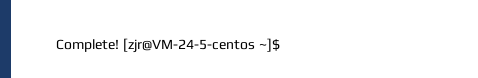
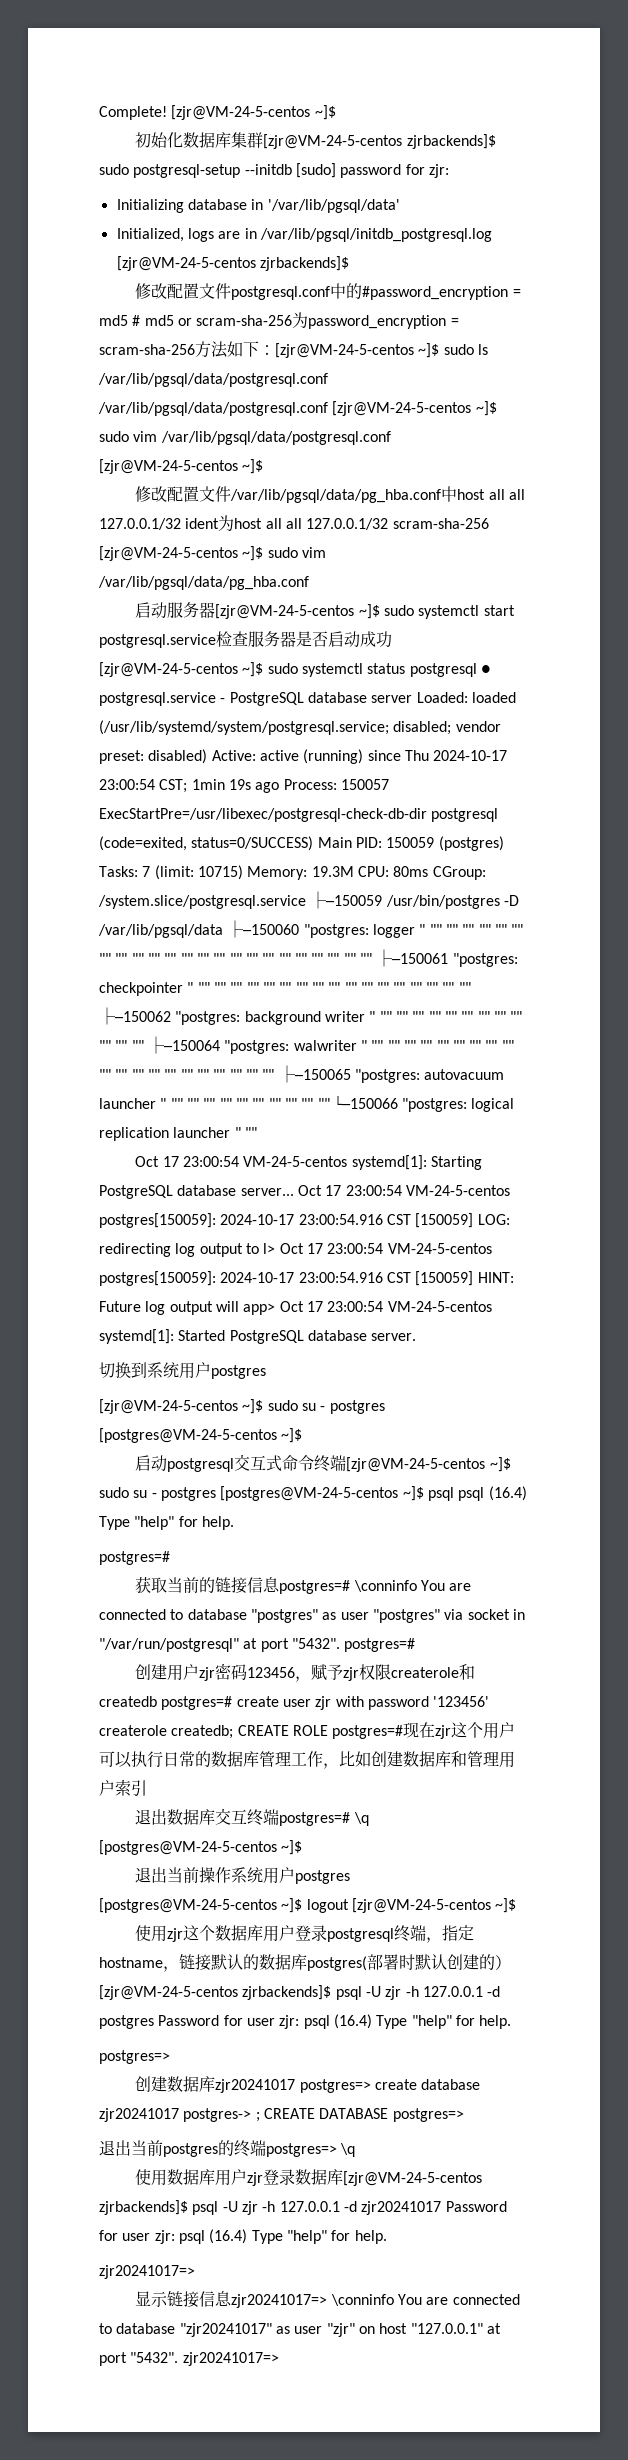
+ 初始化数据库集群[zjr@VM-24-5-centos zjrbackends]$ sudo postgresql-setup --initdb [sudo] password for zjr:
+ Initializing database in '/var/lib/pgsql/data'
+ Initialized, logs are in /var/lib/pgsql/initdb_postgresql.log [zjr@VM-24-5-centos zjrbackends]$
+ 修改配置文件postgresql.conf中的#password_encryption = md5 # md5 or scram-sha-256为password_encryption = scram-sha-256方法如下：[zjr@VM-24-5-centos ~]$ sudo ls /var/lib/pgsql/data/postgresql.conf /var/lib/pgsql/data/postgresql.conf [zjr@VM-24-5-centos ~]$ sudo vim /var/lib/pgsql/data/postgresql.conf [zjr@VM-24-5-centos ~]$
+ 修改配置文件/var/lib/pgsql/data/pg_hba.conf中host all all 127.0.0.1/32 ident为host all all 127.0.0.1/32 scram-sha-256 [zjr@VM-24-5-centos ~]$ sudo vim /var/lib/pgsql/data/pg_hba.conf
+ 启动服务器[zjr@VM-24-5-centos ~]$ sudo systemctl start postgresql.service检查服务器是否启动成功[zjr@VM-24-5-centos ~]$ sudo systemctl status postgresql ● postgresql.service - PostgreSQL database server Loaded: loaded (/usr/lib/systemd/system/postgresql.service; disabled; vendor preset: disabled) Active: active (running) since Thu 2024-10-17 23:00:54 CST; 1min 19s ago Process: 150057 ExecStartPre=/usr/libexec/postgresql-check-db-dir postgresql (code=exited, status=0/SUCCESS) Main PID: 150059 (postgres) Tasks: 7 (limit: 10715) Memory: 19.3M CPU: 80ms CGroup: /system.slice/postgresql.service ├─150059 /usr/bin/postgres -D /var/lib/pgsql/data ├─150060 "postgres: logger " "" "" "" "" "" "" "" "" "" "" "" "" "" "" "" "" "" "" "" "" "" "" "" ├─150061 "postgres: checkpointer " "" "" "" "" "" "" "" "" "" "" "" "" "" "" "" "" "" ├─150062 "postgres: background writer " "" "" "" "" "" "" "" "" "" "" "" "" ├─150064 "postgres: walwriter " "" "" "" "" "" "" "" "" "" "" "" "" "" "" "" "" "" "" "" "" ├─150065 "postgres: autovacuum launcher " "" "" "" "" "" "" "" "" "" "" └─150066 "postgres: logical replication launcher " ""
+ Oct 17 23:00:54 VM-24-5-centos systemd[1]: Starting PostgreSQL database server... Oct 17 23:00:54 VM-24-5-centos postgres[150059]: 2024-10-17 23:00:54.916 CST [150059] LOG: redirecting log output to l> Oct 17 23:00:54 VM-24-5-centos postgres[150059]: 2024-10-17 23:00:54.916 CST [150059] HINT: Future log output will app> Oct 17 23:00:54 VM-24-5-centos systemd[1]: Started PostgreSQL database server.
+ 切换到系统用户postgres
+ [zjr@VM-24-5-centos ~]$ sudo su - postgres [postgres@VM-24-5-centos ~]$
+ 启动postgresql交互式命令终端[zjr@VM-24-5-centos ~]$ sudo su - postgres [postgres@VM-24-5-centos ~]$ psql psql (16.4) Type "help" for help.
+ postgres=#
+ 获取当前的链接信息postgres=# \conninfo You are connected to database "postgres" as user "postgres" via socket in "/var/run/postgresql" at port "5432". postgres=#
+ 创建用户zjr密码123456，赋予zjr权限createrole和createdb postgres=# create user zjr with password '123456' createrole createdb; CREATE ROLE postgres=#现在zjr这个用户可以执行日常的数据库管理工作，比如创建数据库和管理用户索引
+ 退出数据库交互终端postgres=# \q [postgres@VM-24-5-centos ~]$
+ 退出当前操作系统用户postgres [postgres@VM-24-5-centos ~]$ logout [zjr@VM-24-5-centos ~]$
+ 使用zjr这个数据库用户登录postgresql终端，指定hostname，链接默认的数据库postgres(部署时默认创建的）[zjr@VM-24-5-centos zjrbackends]$ psql -U zjr -h 127.0.0.1 -d postgres Password for user zjr: psql (16.4) Type "help" for help.
+ postgres=>
+ 创建数据库zjr20241017 postgres=> create database zjr20241017 postgres-> ; CREATE DATABASE postgres=>
+ 退出当前postgres的终端postgres=> \q
+ 使用数据库用户zjr登录数据库[zjr@VM-24-5-centos zjrbackends]$ psql -U zjr -h 127.0.0.1 -d zjr20241017 Password for user zjr: psql (16.4) Type "help" for help.
+ zjr20241017=>
+ 显示链接信息zjr20241017=> \conninfo You are connected to database "zjr20241017" as user "zjr" on host "127.0.0.1" at port "5432". zjr20241017=>

